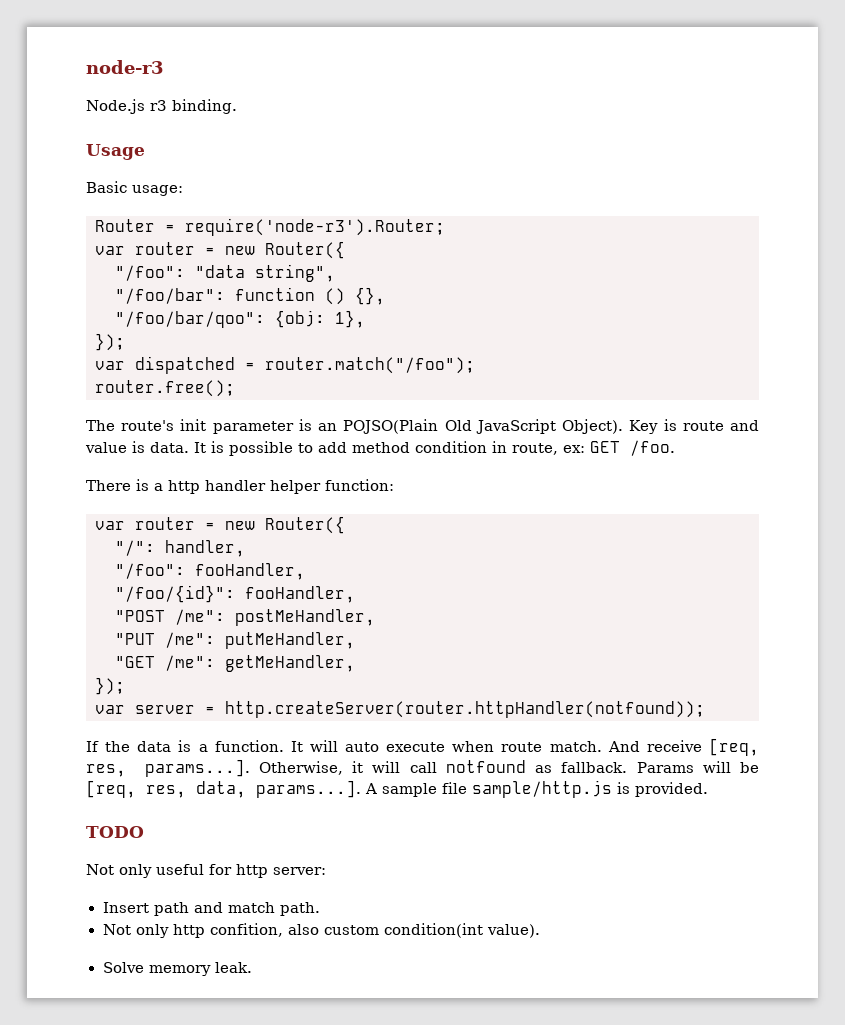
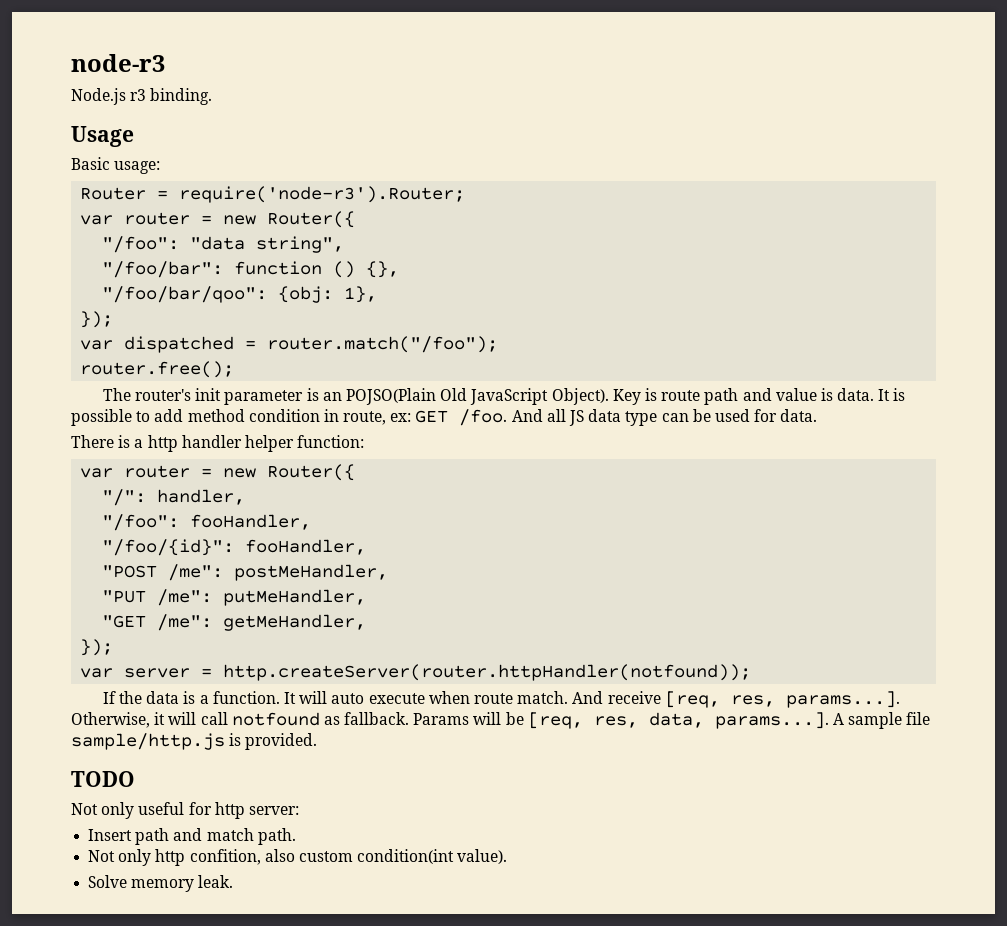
- The route's init parameter is an POJSO(Plain Old JavaScript Object).
+ The router's init parameter is an POJSO(Plain Old JavaScript Object).
- Key is route and value is data.
+ Key is route path and value is data.
+ And all JS data type can be used for data.

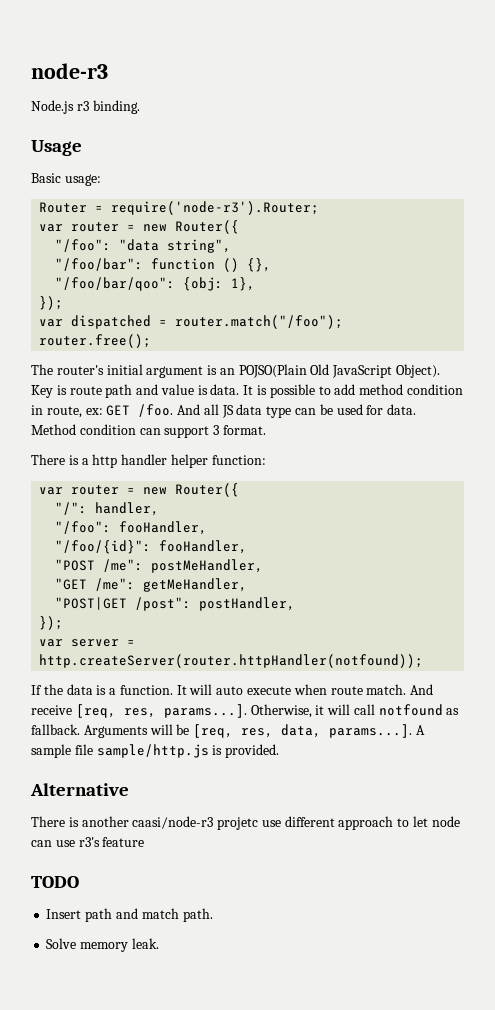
- The router's init parameter is an POJSO(Plain Old JavaScript Object).
+ The router's initial argument is an POJSO(Plain Old JavaScript Object).
+ Method condition can support 3 format.
- "PUT /me": putMeHandler,
+ "POST|GET /post": postHandler,
- Params will be [req, res, data, params...]. A sample file sample/http.js is provided.
+ Arguments will be [req, res, data, params...]. A sample file sample/http.js is provided.
+ Alternative
+ There is another caasi/node-r3 projetc use different approach to let node can use r3's feature
  TODO
- Not only useful for http server:
- Not only http confition, also custom condition(int value).

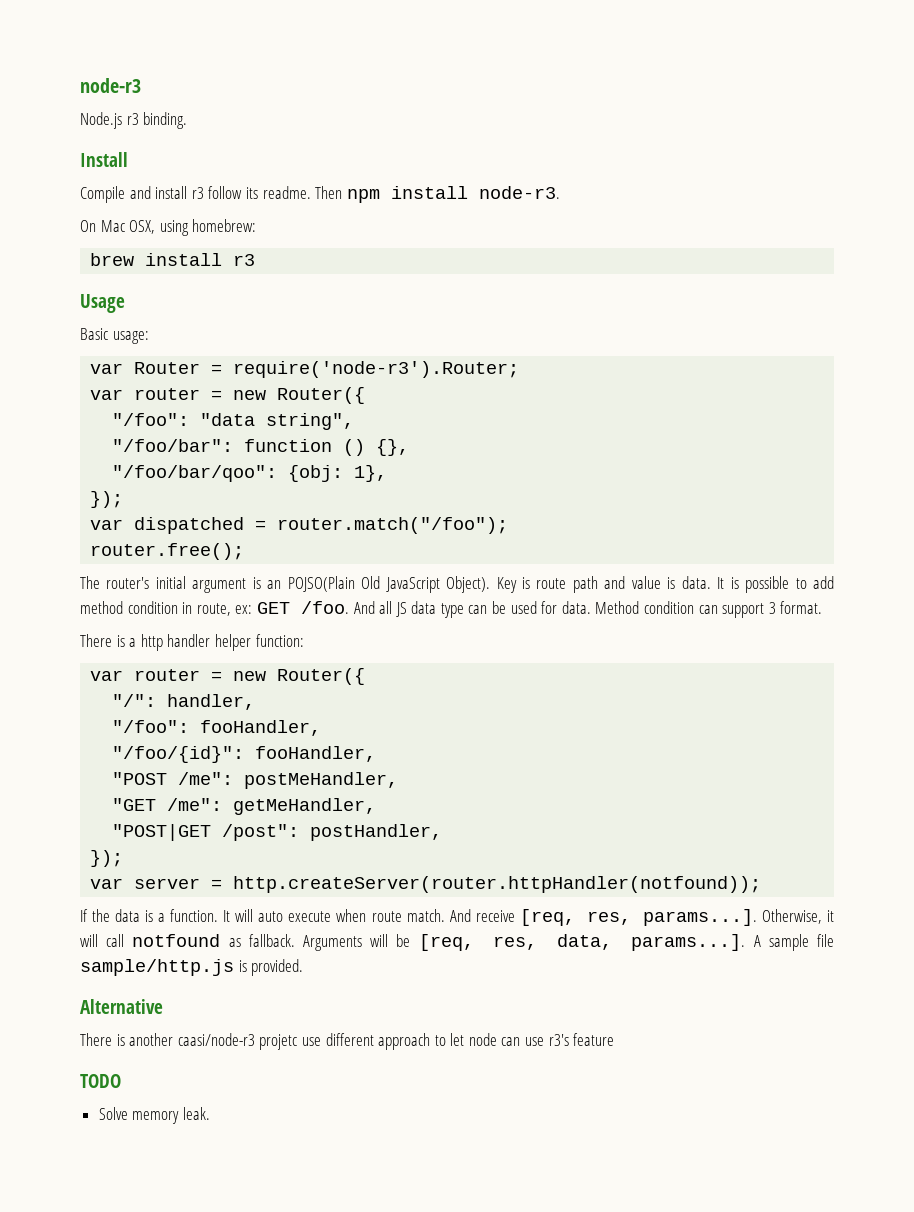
+ Install
+ Compile and install r3 follow its readme. Then npm install node-r3.
+ On Mac OSX, using homebrew:
+ brew install r3
- Router = require('node-r3').Router;
+ var Router = require('node-r3').Router;
- Insert path and match path.

